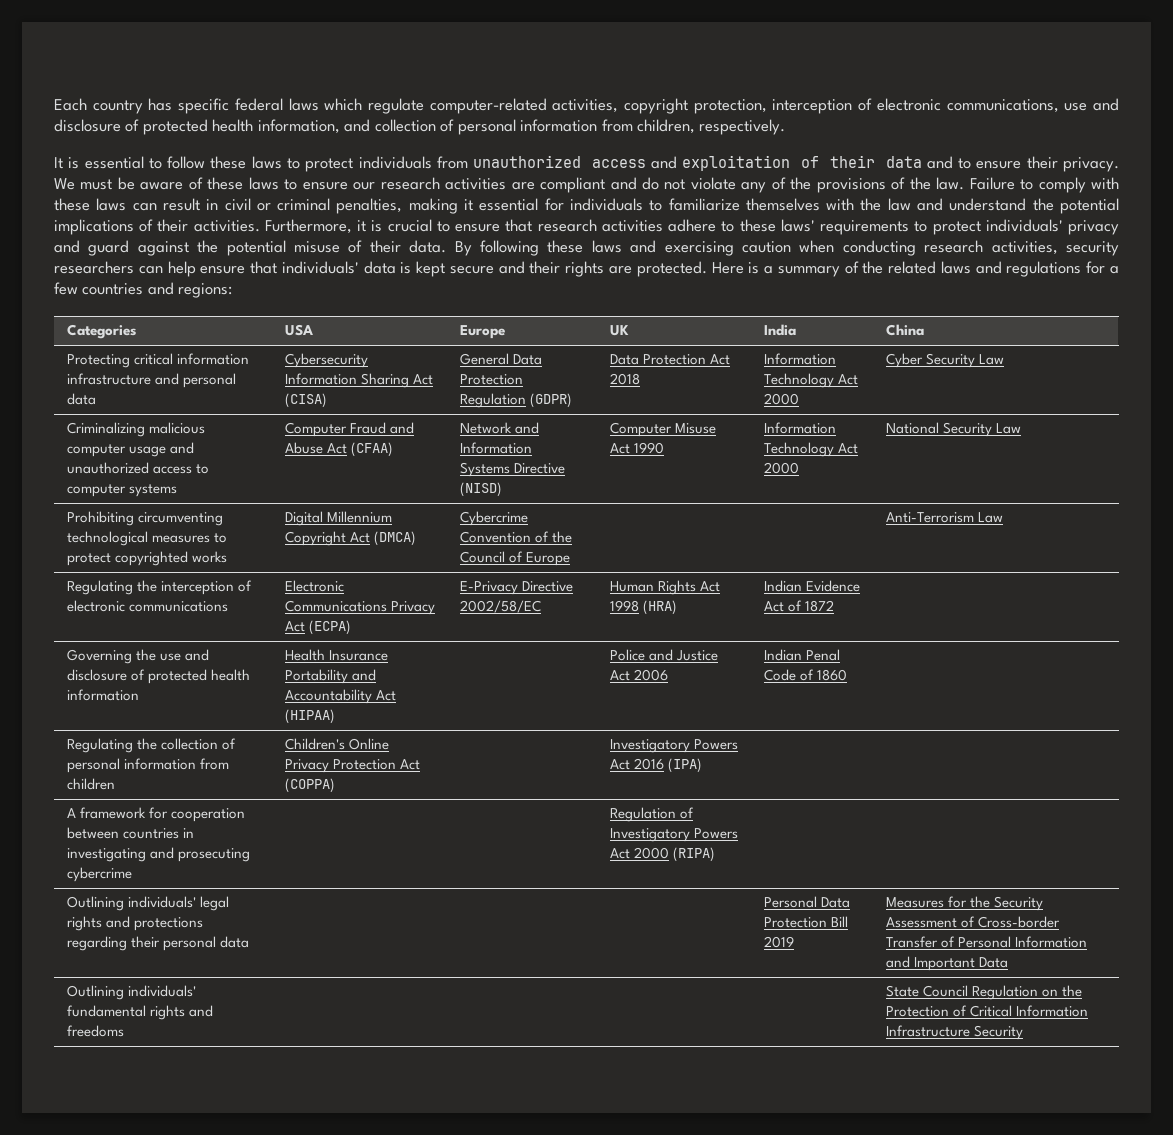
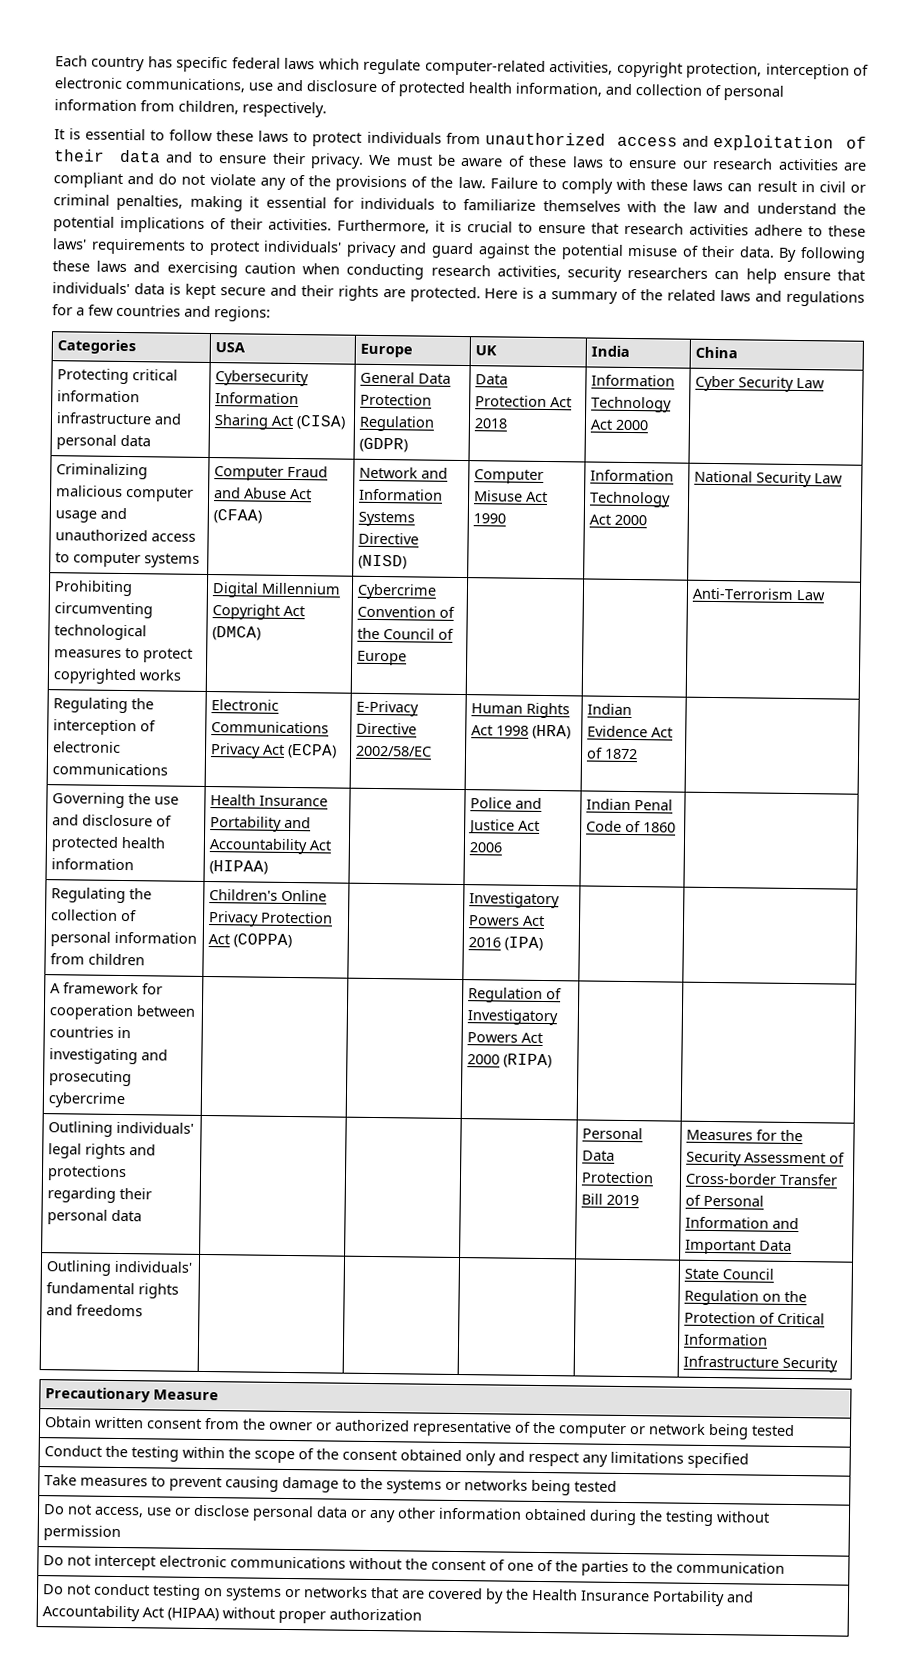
+ Precautionary Measure
+ Obtain written consent from the owner or authorized representative of the computer or network being tested
+ Conduct the testing within the scope of the consent obtained only and respect any limitations specified
+ Take measures to prevent causing damage to the systems or networks being tested
+ Do not access, use or disclose personal data or any other information obtained during the testing without permission
+ Do not intercept electronic communications without the consent of one of the parties to the communication
+ Do not conduct testing on systems or networks that are covered by the Health Insurance Portability and Accountability Act (HIPAA) without proper authorization

